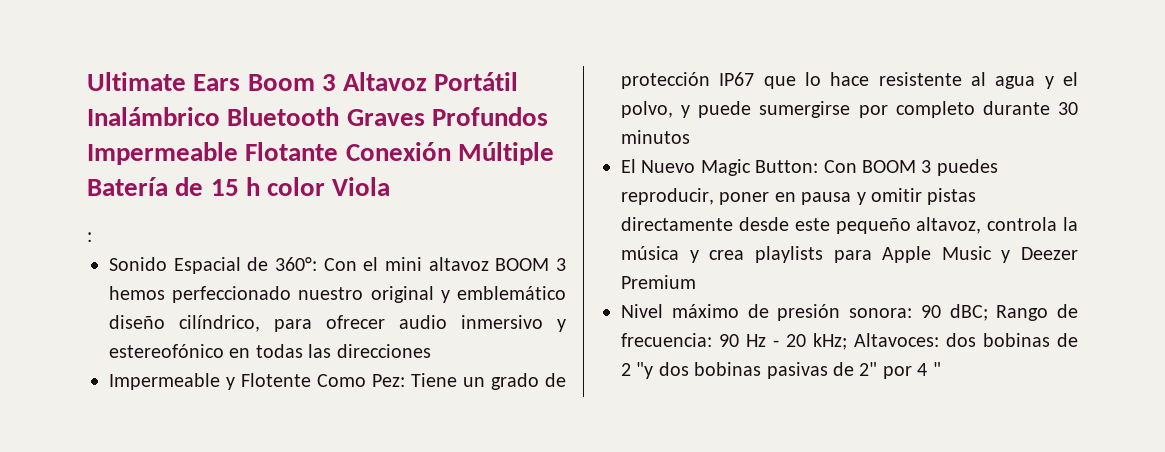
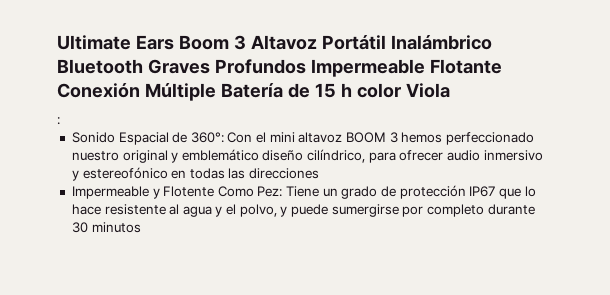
- El Nuevo Magic Button: Con BOOM 3 puedes reproducir, poner en pausa y omitir pistas directamente desde este pequeño altavoz, controla la música y crea playlists para Apple Music y Deezer Premium
- Nivel máximo de presión sonora: 90 dBC; Rango de frecuencia: 90 Hz - 20 kHz; Altavoces: dos bobinas de 2 "y dos bobinas pasivas de 2" por 4 "

